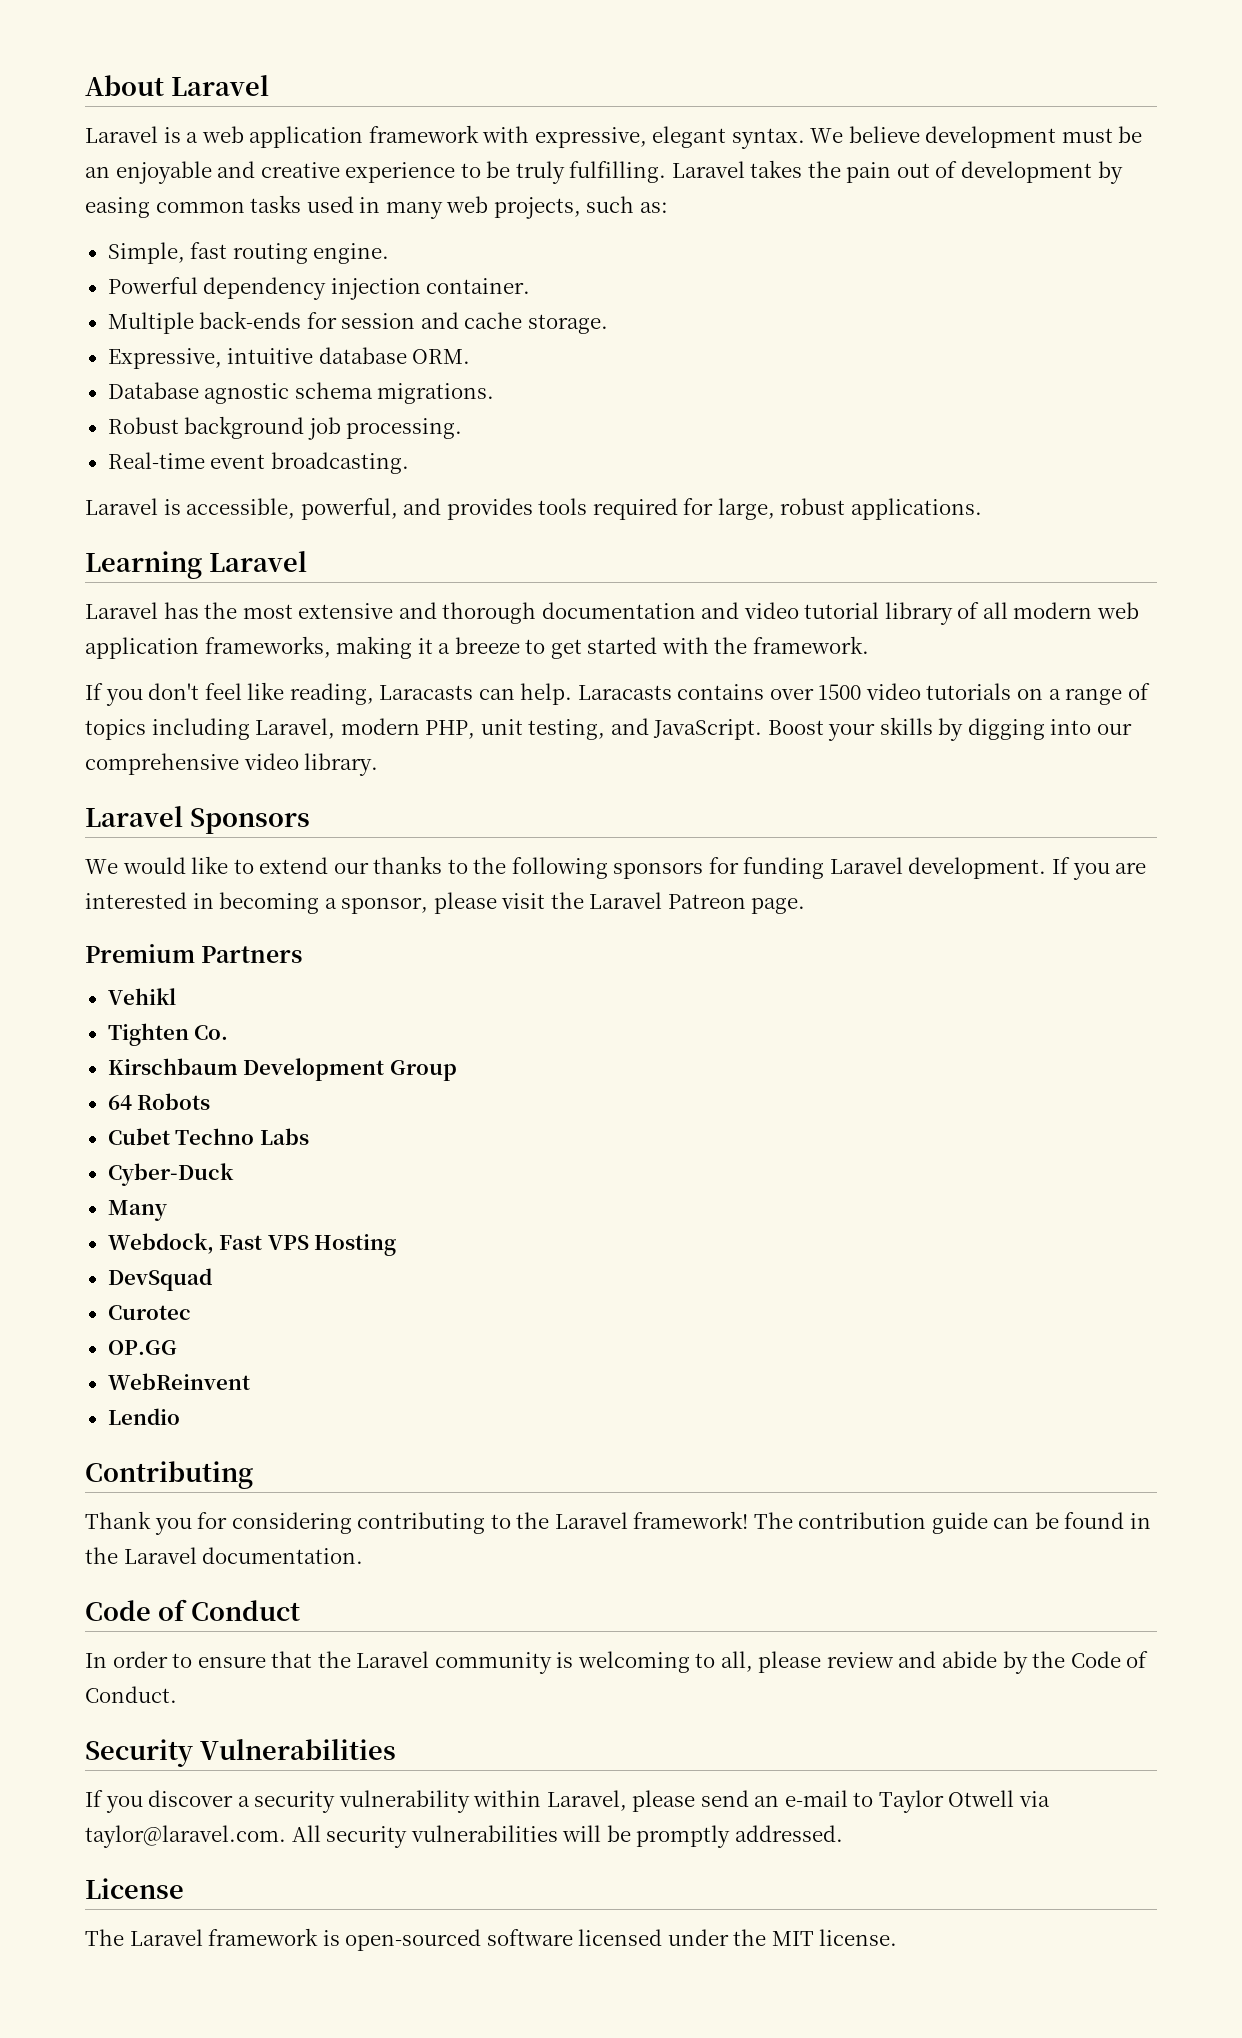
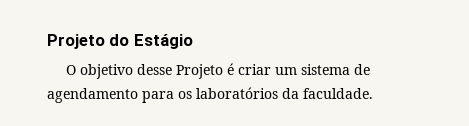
- About Laravel
- Laravel is a web application framework with expressive, elegant syntax. We believe development must be an enjoyable and creative experience to be truly fulfilling. Laravel takes the pain out of development by easing common tasks used in many web projects, such as:
- Simple, fast routing engine.
- Powerful dependency injection container.
- Multiple back-ends for session and cache storage.
- Expressive, intuitive database ORM.
- Database agnostic schema migrations.
- Robust background job processing.
- Real-time event broadcasting.
- Laravel is accessible, powerful, and provides tools required for large, robust applications.
- Learning Laravel
- Laravel has the most extensive and thorough documentation and video tutorial library of all modern web application frameworks, making it a breeze to get started with the framework.
- If you don't feel like reading, Laracasts can help. Laracasts contains over 1500 video tutorials on a range of topics including Laravel, modern PHP, unit testing, and JavaScript. Boost your skills by digging into our comprehensive video library.
- Laravel Sponsors
- We would like to extend our thanks to the following sponsors for funding Laravel development. If you are interested in becoming a sponsor, please visit the Laravel Patreon page.
- Premium Partners
- Vehikl
- Tighten Co.
- Kirschbaum Development Group
- 64 Robots
- Cubet Techno Labs
- Cyber-Duck
- Many
- Webdock, Fast VPS Hosting
- DevSquad
- Curotec
- OP.GG
- WebReinvent
- Lendio
- Contributing
- Thank you for considering contributing to the Laravel framework! The contribution guide can be found in the Laravel documentation.
- Code of Conduct
- In order to ensure that the Laravel community is welcoming to all, please review and abide by the Code of Conduct.
- Security Vulnerabilities
- If you discover a security vulnerability within Laravel, please send an e-mail to Taylor Otwell via taylor@laravel.com. All security vulnerabilities will be promptly addressed.
- License
- The Laravel framework is open-sourced software licensed under the MIT license.
+ Projeto do Estágio
+ O objetivo desse Projeto é criar um sistema de agendamento para os laboratórios da faculdade.

